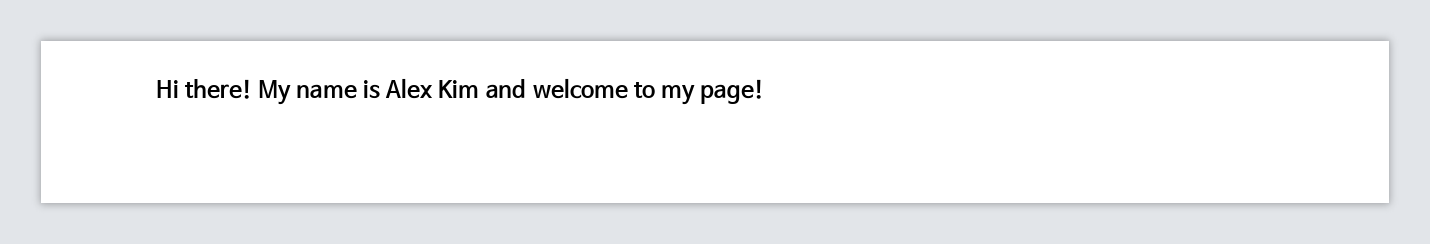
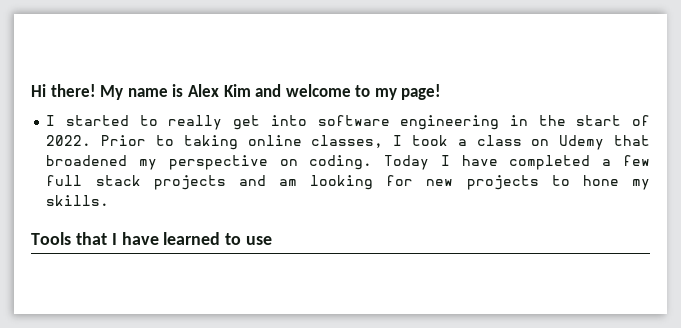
+ I started to really get into software engineering in the start of 2022. Prior to taking online classes, I took a class on Udemy that broadened my perspective on coding. Today I have completed a few full stack projects and am looking for new projects to hone my skills.
+ Tools that I have learned to use

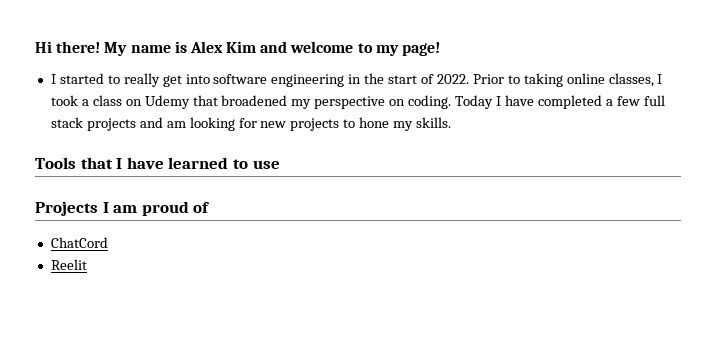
+ Projects I am proud of
+ ChatCord
+ Reelit

